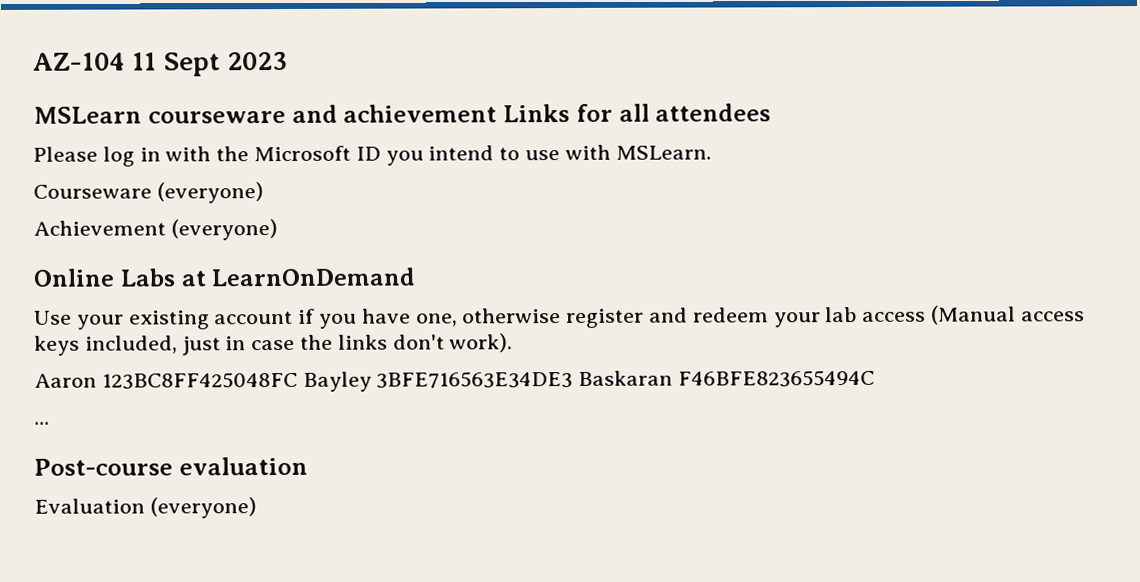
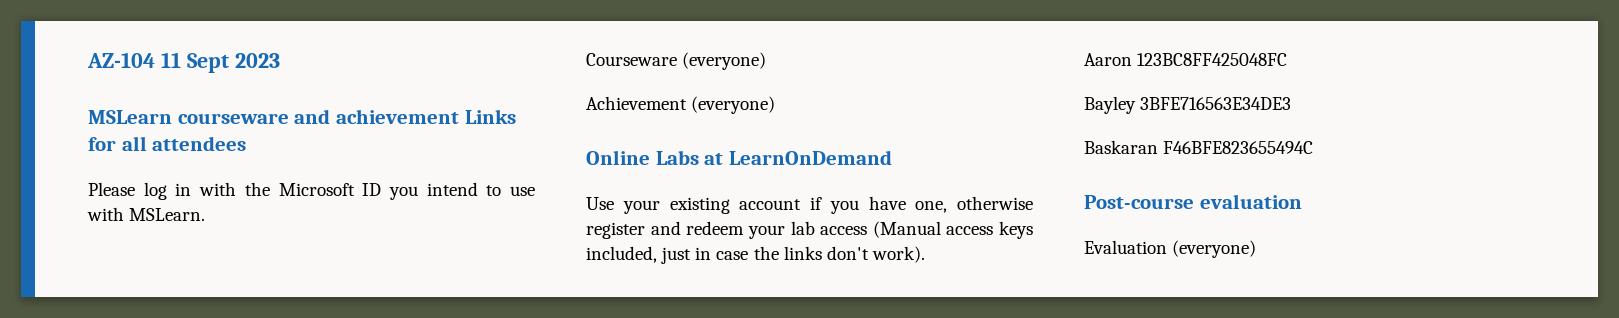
- Aaron 123BC8FF425048FC Bayley 3BFE716563E34DE3 Baskaran F46BFE823655494C
+ Aaron 123BC8FF425048FC
+ Bayley 3BFE716563E34DE3
+ Baskaran F46BFE823655494C
- ...

